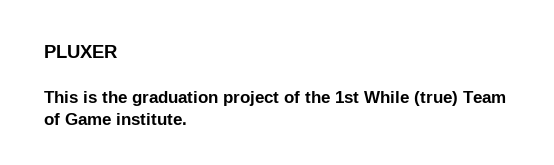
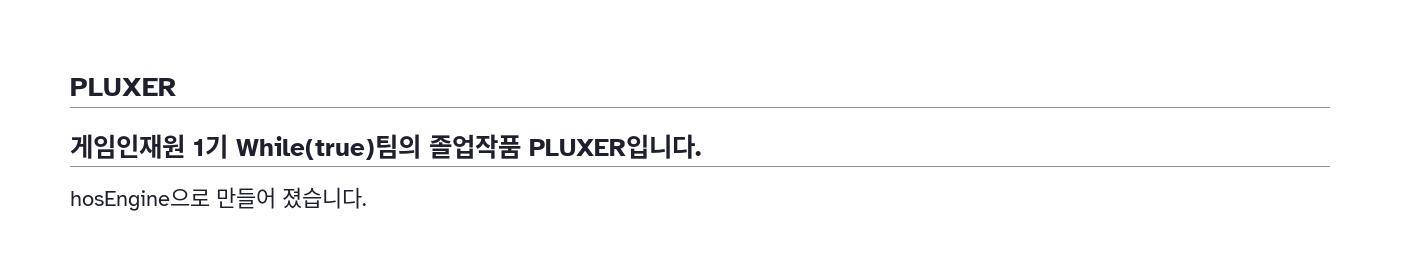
- This is the graduation project of the 1st While (true) Team of Game institute.
+ 게임인재원 1기 While(true)팀의 졸업작품 PLUXER입니다.
+ hosEngine으로 만들어 졌습니다.

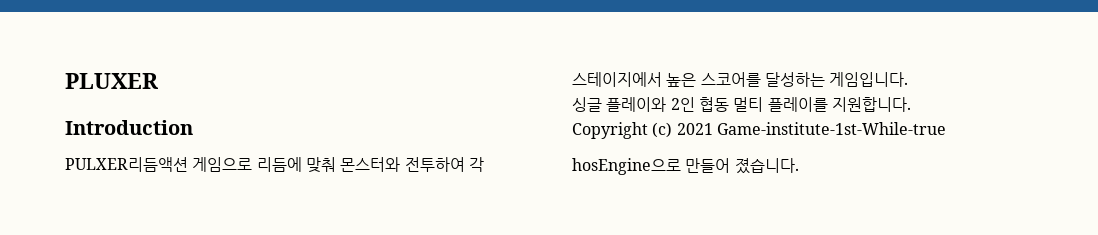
- 게임인재원 1기 While(true)팀의 졸업작품 PLUXER입니다.
+ Introduction
+ PULXER리듬액션 게임으로 리듬에 맞춰 몬스터와 전투하여 각 스테이지에서 높은 스코어를 달성하는 게임입니다.
+ 싱글 플레이와 2인 협동 멀티 플레이를 지원합니다.
+ Copyright (c) 2021 Game-institute-1st-While-true

